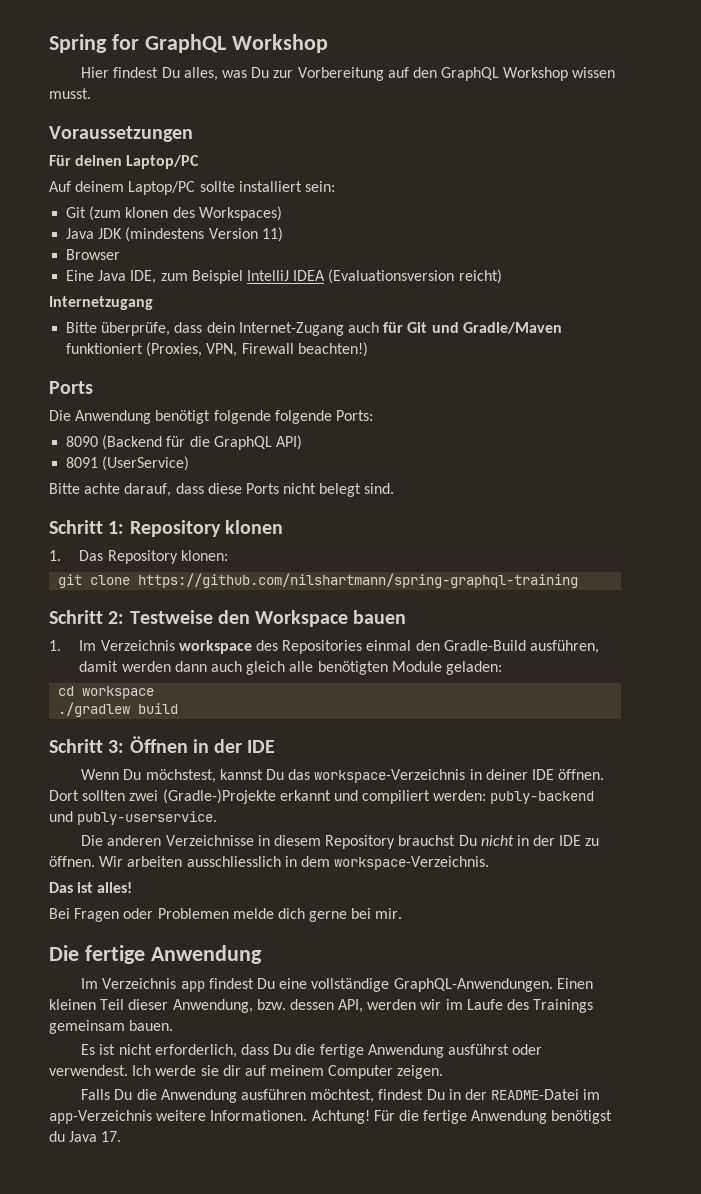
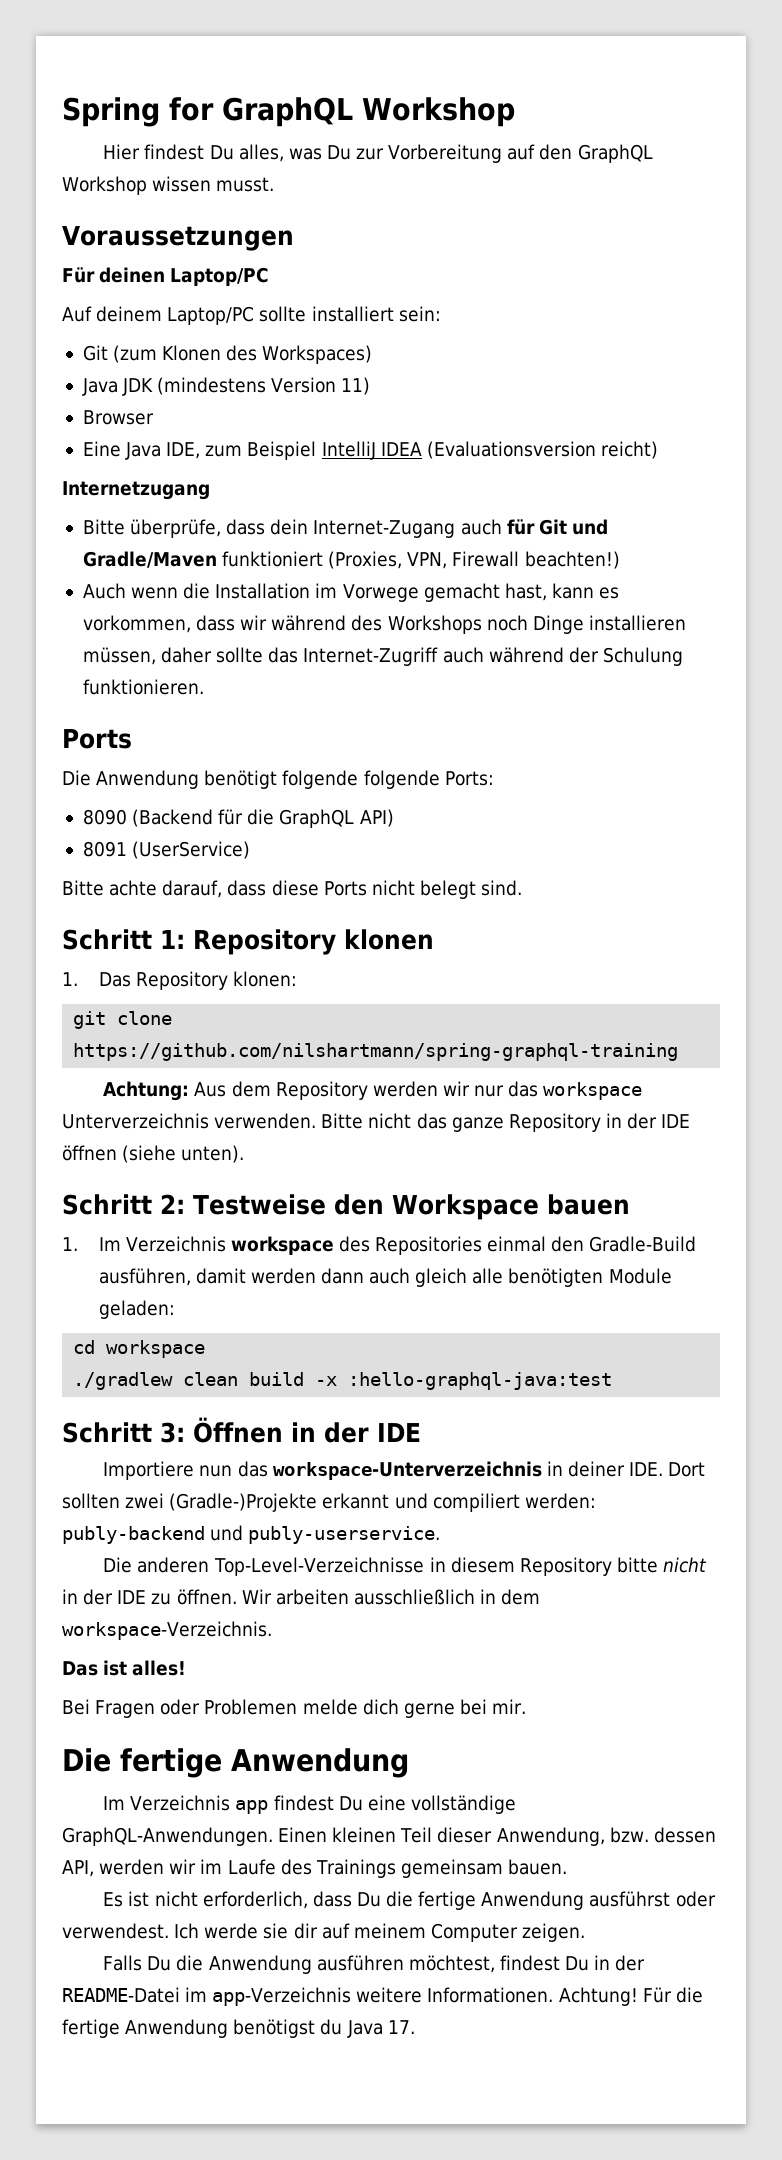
- Git (zum klonen des Workspaces)
+ Git (zum Klonen des Workspaces)
+ Auch wenn die Installation im Vorwege gemacht hast, kann es vorkommen, dass wir während des Workshops noch Dinge installieren müssen, daher sollte das Internet-Zugriff auch während der Schulung funktionieren.
+ Achtung: Aus dem Repository werden wir nur das workspace Unterverzeichnis verwenden. Bitte nicht das ganze Repository in der IDE öffnen (siehe unten).
- ./gradlew build
+ ./gradlew clean build -x :hello-graphql-java:test
- Wenn Du möchstest, kannst Du das workspace-Verzeichnis in deiner IDE öffnen. Dort sollten zwei (Gradle-)Projekte erkannt und compiliert werden: publy-backend und publy-userservice.
+ Importiere nun das workspace-Unterverzeichnis in deiner IDE. Dort sollten zwei (Gradle-)Projekte erkannt und compiliert werden: publy-backend und publy-userservice.
- Die anderen Verzeichnisse in diesem Repository brauchst Du nicht in der IDE zu öffnen.
+ Die anderen Top-Level-Verzeichnisse in diesem Repository bitte nicht in der IDE zu öffnen.
- Wir arbeiten ausschliesslich in dem workspace-Verzeichnis.
+ Wir arbeiten ausschließlich in dem workspace-Verzeichnis.

